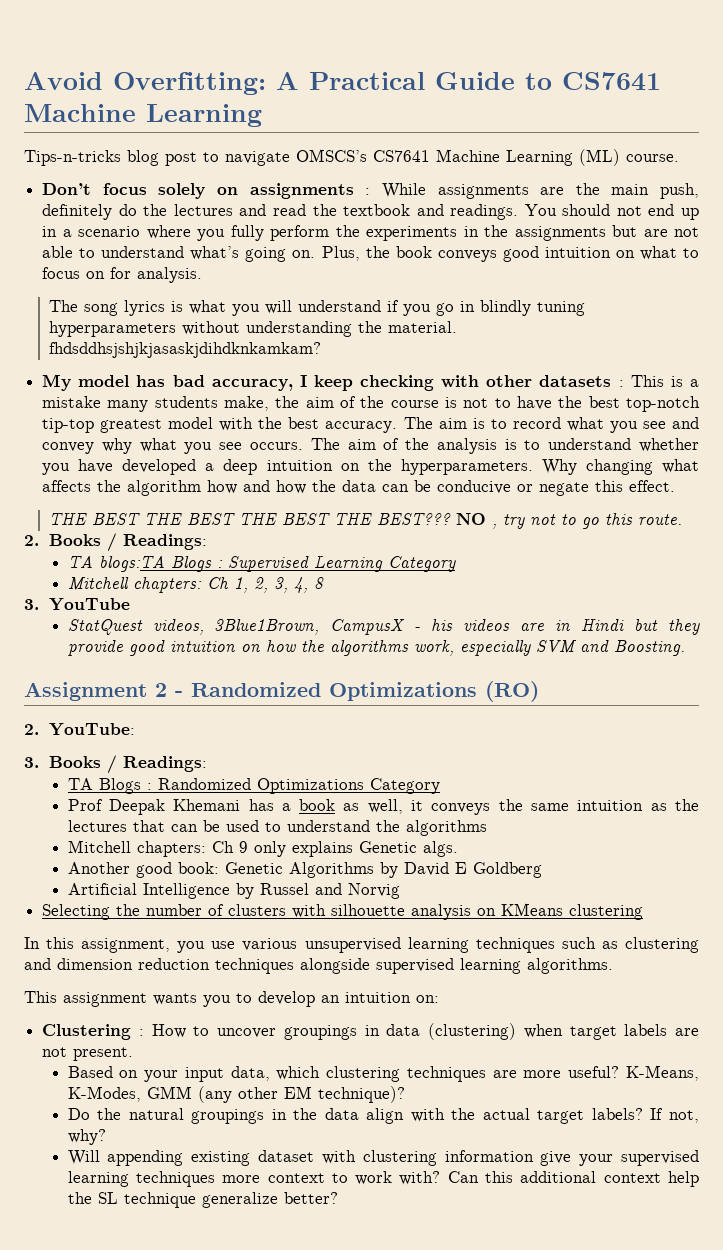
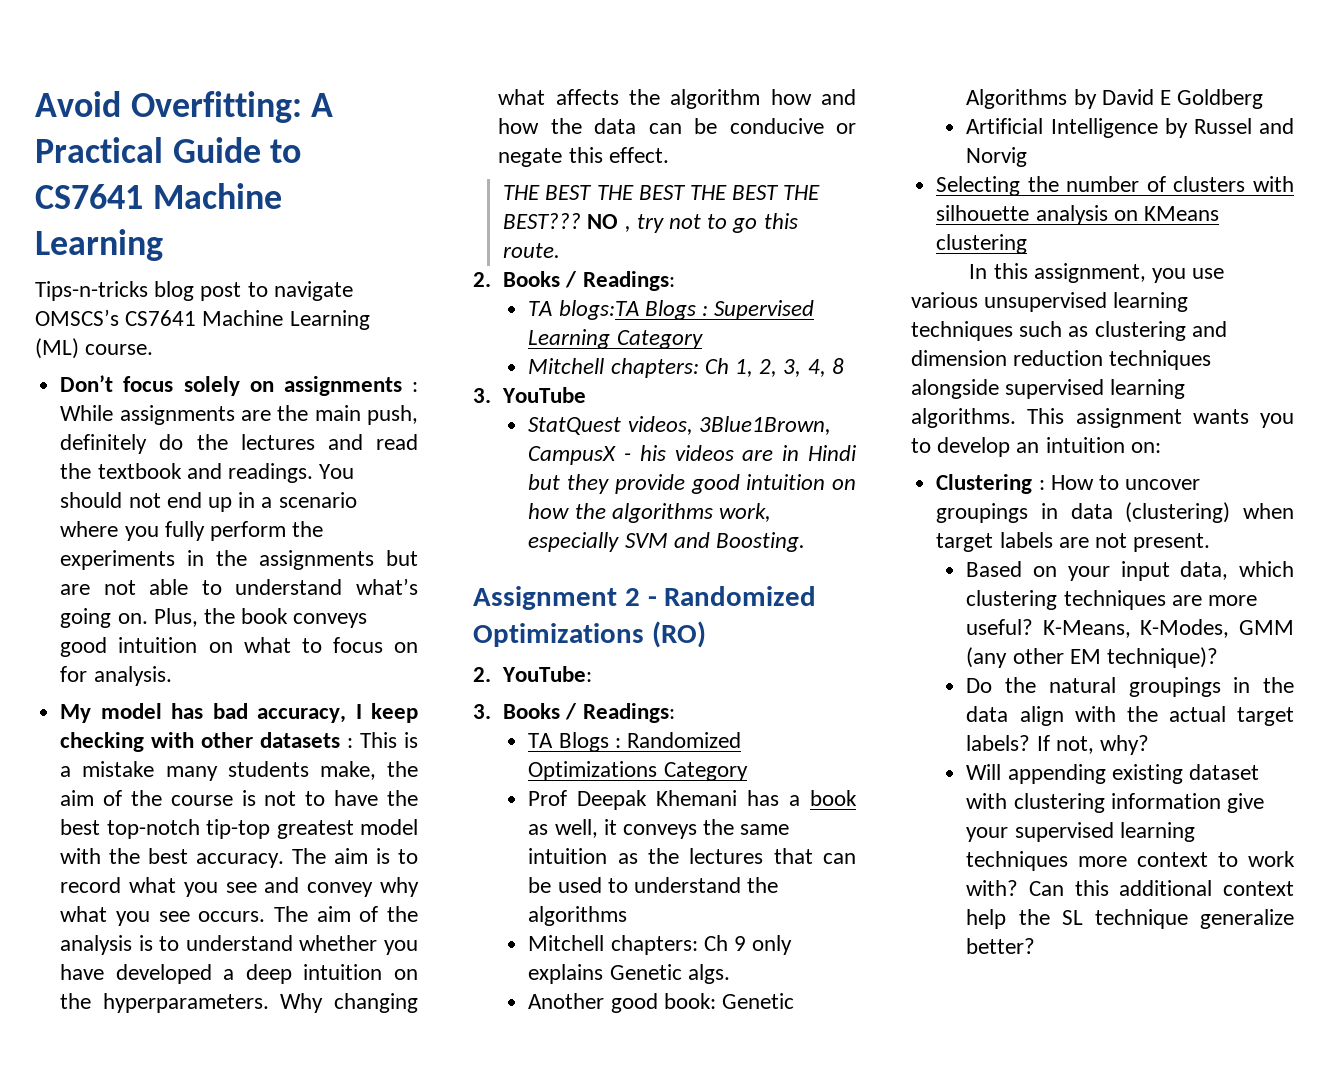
- The song lyrics is what you will understand if you go in blindly tuning hyperparameters without understanding the material. fhdsddhsjshjkjasaskjdihdknkamkam?
- In this assignment, you use various unsupervised learning techniques such as clustering and dimension reduction techniques alongside supervised learning algorithms.
- This assignment wants you to develop an intuition on:
+ In this assignment, you use various unsupervised learning techniques such as clustering and dimension reduction techniques alongside supervised learning algorithms. This assignment wants you to develop an intuition on:

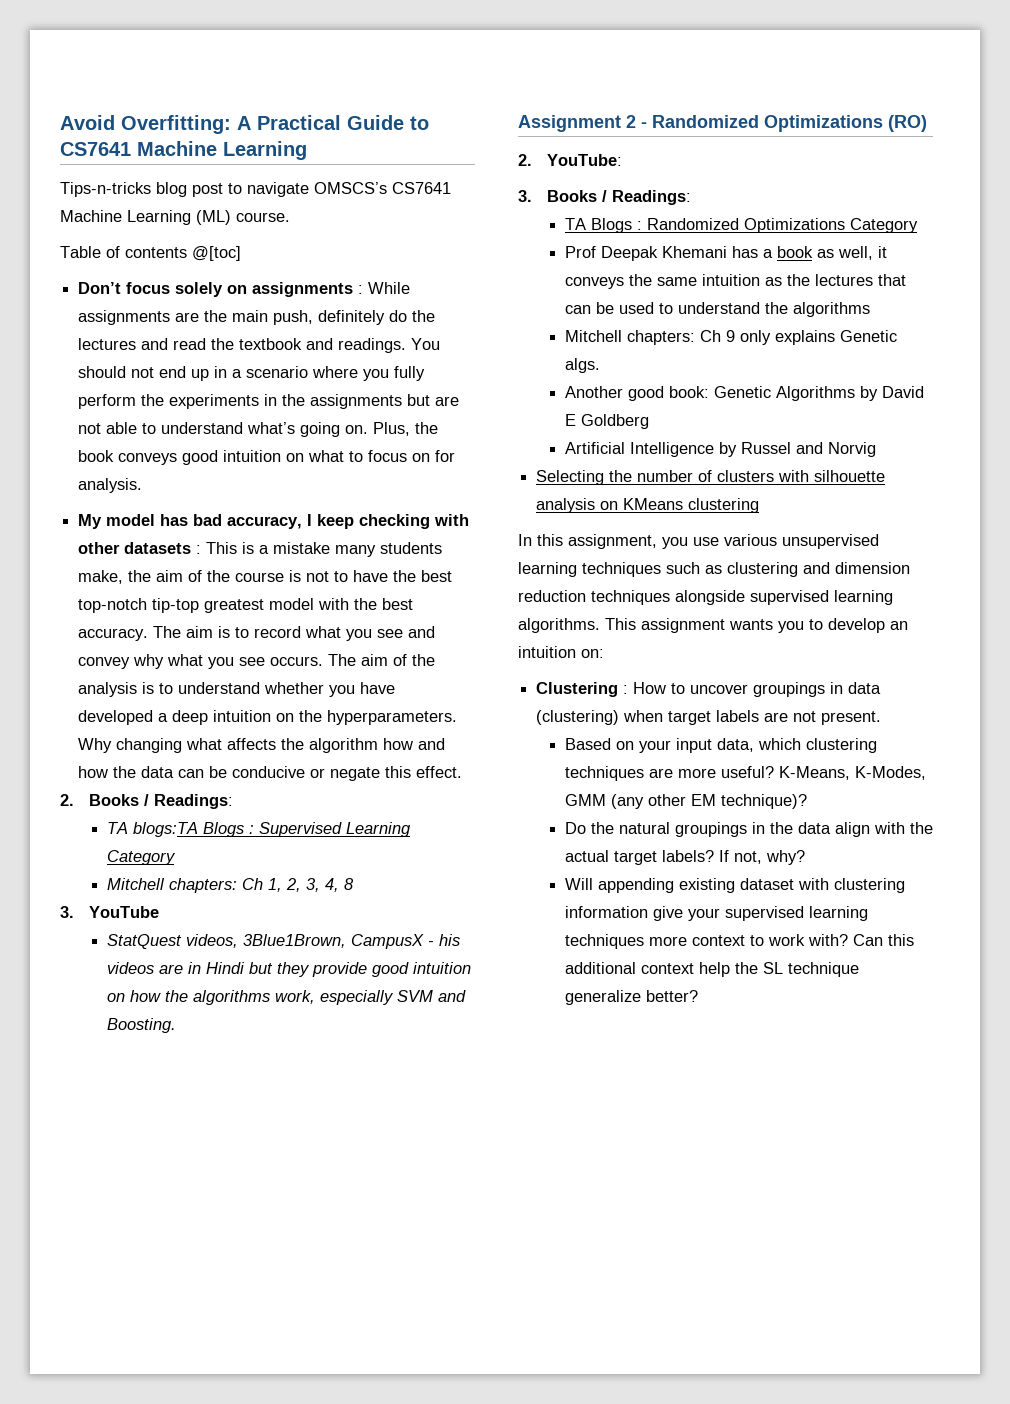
+ Table of contents @[toc]
- THE BEST THE BEST THE BEST THE BEST??? NO , try not to go this route.

